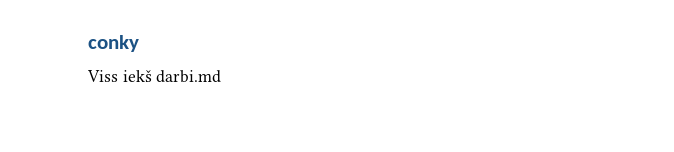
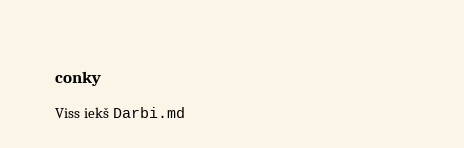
- Viss iekš darbi.md
+ Viss iekš Darbi.md

